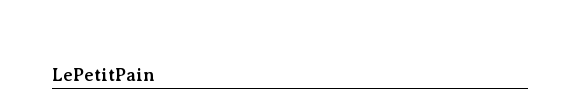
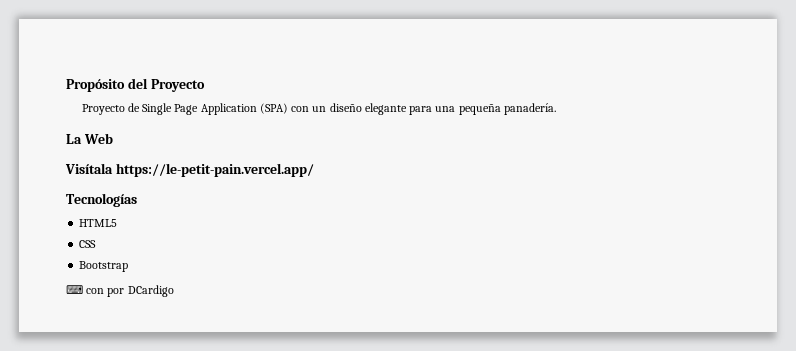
- LePetitPain
+ Propósito del Proyecto
+ Proyecto de Single Page Application (SPA) con un diseño elegante para una pequeña panadería.
+ La Web
+ Visítala https://le-petit-pain.vercel.app/
+ Tecnologías
+ HTML5
+ CSS
+ Bootstrap
+ ⌨ con por DCardigo

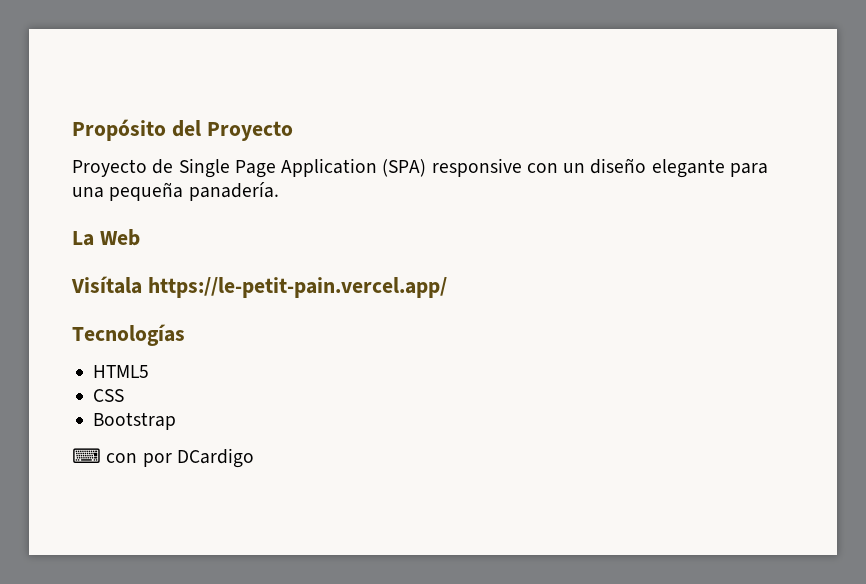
- Proyecto de Single Page Application (SPA) con un diseño elegante para una pequeña panadería.
+ Proyecto de Single Page Application (SPA) responsive con un diseño elegante para una pequeña panadería.

